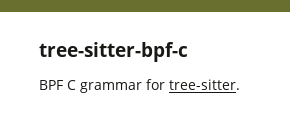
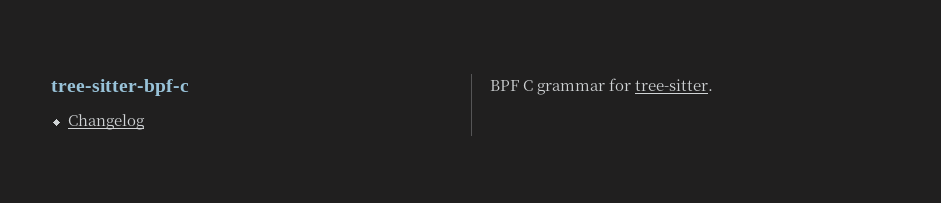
+ Changelog

